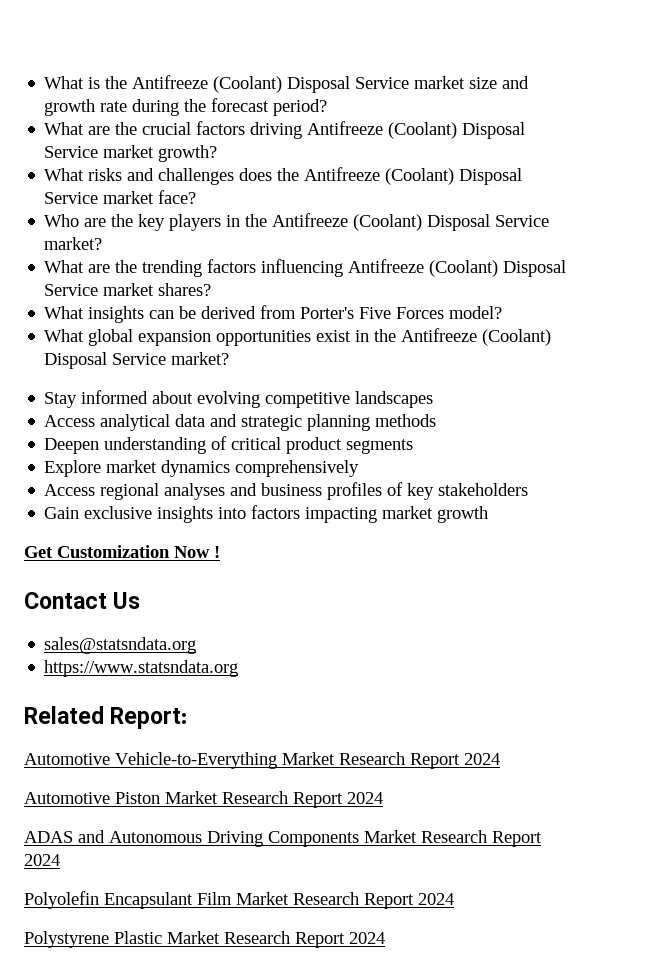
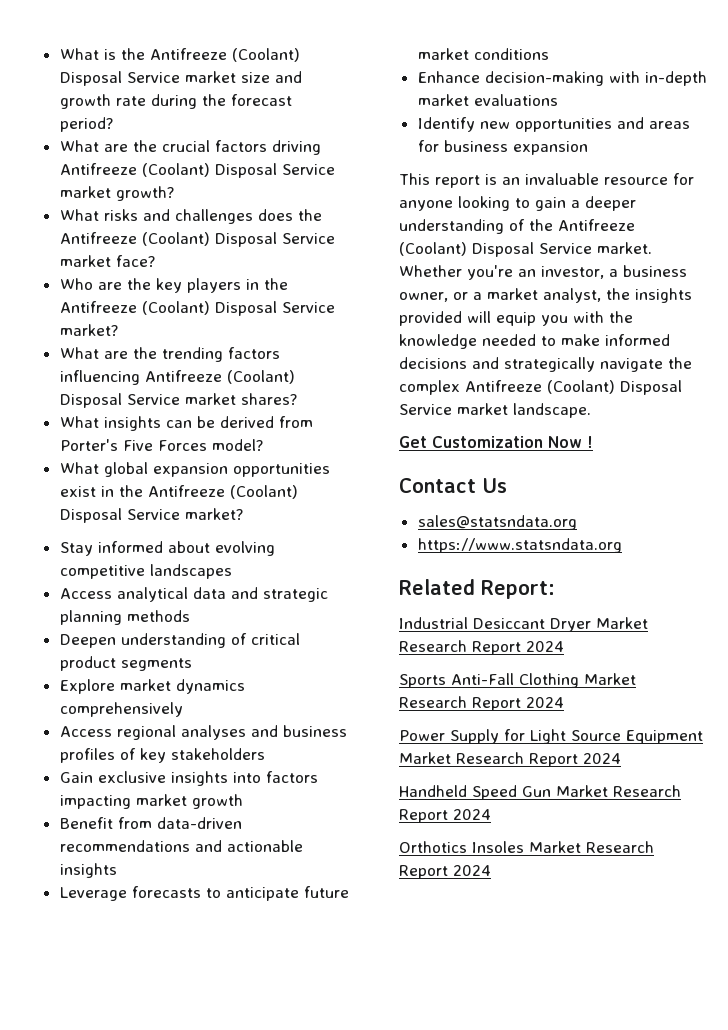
+ Benefit from data-driven recommendations and actionable insights
+ Leverage forecasts to anticipate future market conditions
+ Enhance decision-making with in-depth market evaluations
+ Identify new opportunities and areas for business expansion
+ This report is an invaluable resource for anyone looking to gain a deeper understanding of the Antifreeze (Coolant) Disposal Service market. Whether you're an investor, a business owner, or a market analyst, the insights provided will equip you with the knowledge needed to make informed decisions and strategically navigate the complex Antifreeze (Coolant) Disposal Service market landscape.
- Automotive Vehicle-to-Everything Market Research Report 2024
- Automotive Piston Market Research Report 2024
- ADAS and Autonomous Driving Components Market Research Report 2024
- Polyolefin Encapsulant Film Market Research Report 2024
- Polystyrene Plastic Market Research Report 2024
+ Industrial Desiccant Dryer Market Research Report 2024
+ Sports Anti-Fall Clothing Market Research Report 2024
+ Power Supply for Light Source Equipment Market Research Report 2024
+ Handheld Speed Gun Market Research Report 2024
+ Orthotics Insoles Market Research Report 2024

